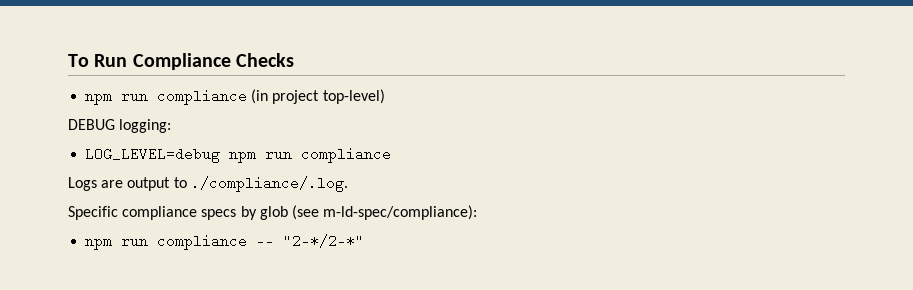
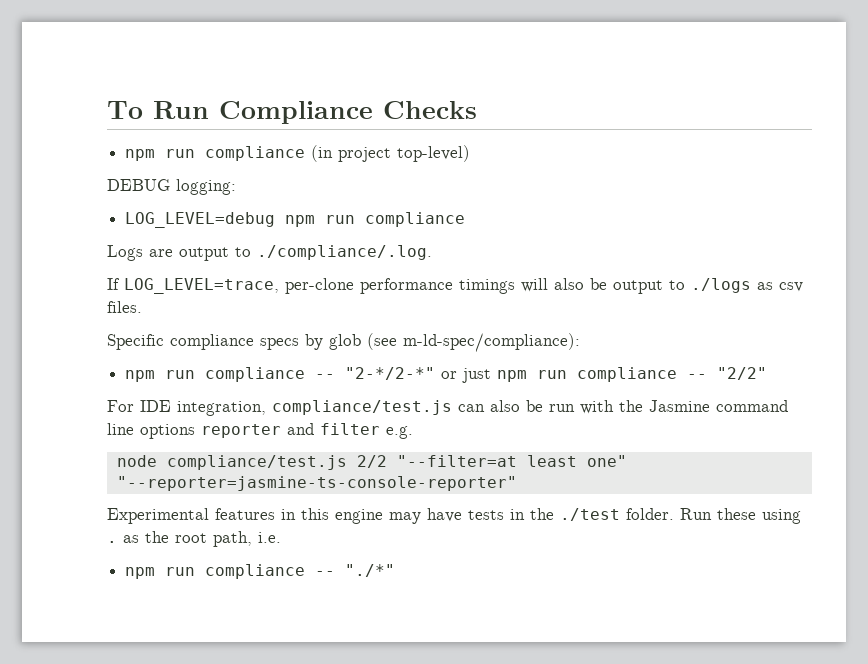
+ If LOG_LEVEL=trace, per-clone performance timings will also be output to ./logs as csv files.
- npm run compliance -- "2-*/2-*"
+ npm run compliance -- "2-*/2-*" or just npm run compliance -- "2/2"
+ For IDE integration, compliance/test.js can also be run with the Jasmine command line options reporter and filter e.g.
+ node compliance/test.js 2/2 "--filter=at least one" "--reporter=jasmine-ts-console-reporter"
+ Experimental features in this engine may have tests in the ./test folder. Run these using . as the root path, i.e.
+ npm run compliance -- "./*"

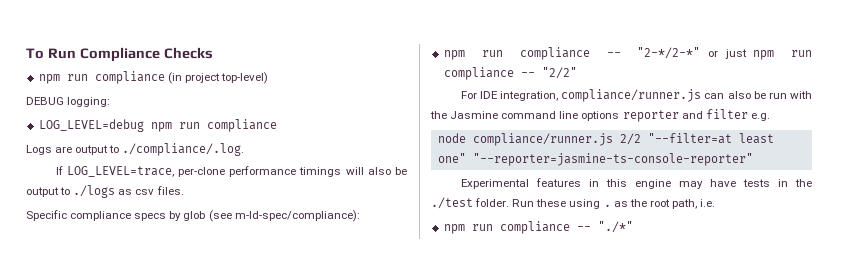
- For IDE integration, compliance/test.js can also be run with the Jasmine command line options reporter and filter e.g.
+ For IDE integration, compliance/runner.js can also be run with the Jasmine command line options reporter and filter e.g.
- node compliance/test.js 2/2 "--filter=at least one" "--reporter=jasmine-ts-console-reporter"
+ node compliance/runner.js 2/2 "--filter=at least one" "--reporter=jasmine-ts-console-reporter"

